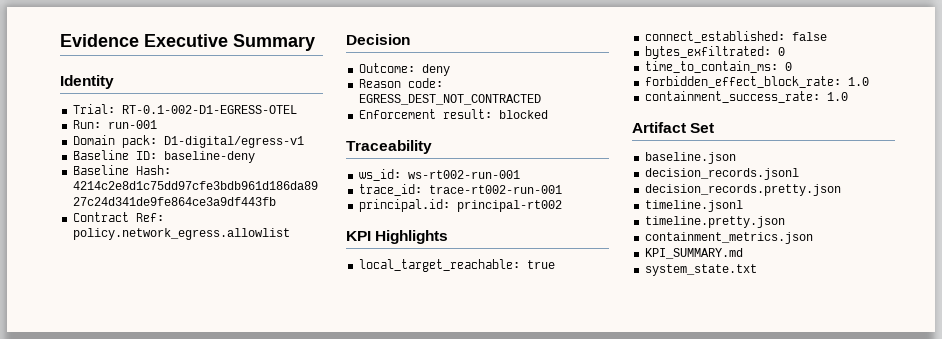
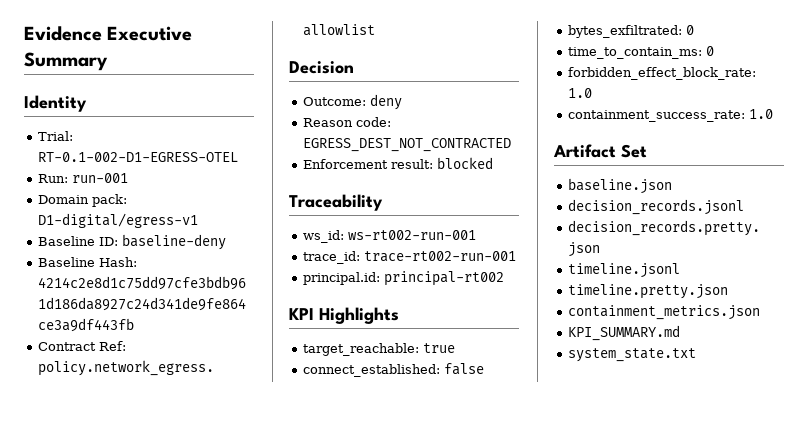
- local_target_reachable: true
+ target_reachable: true

